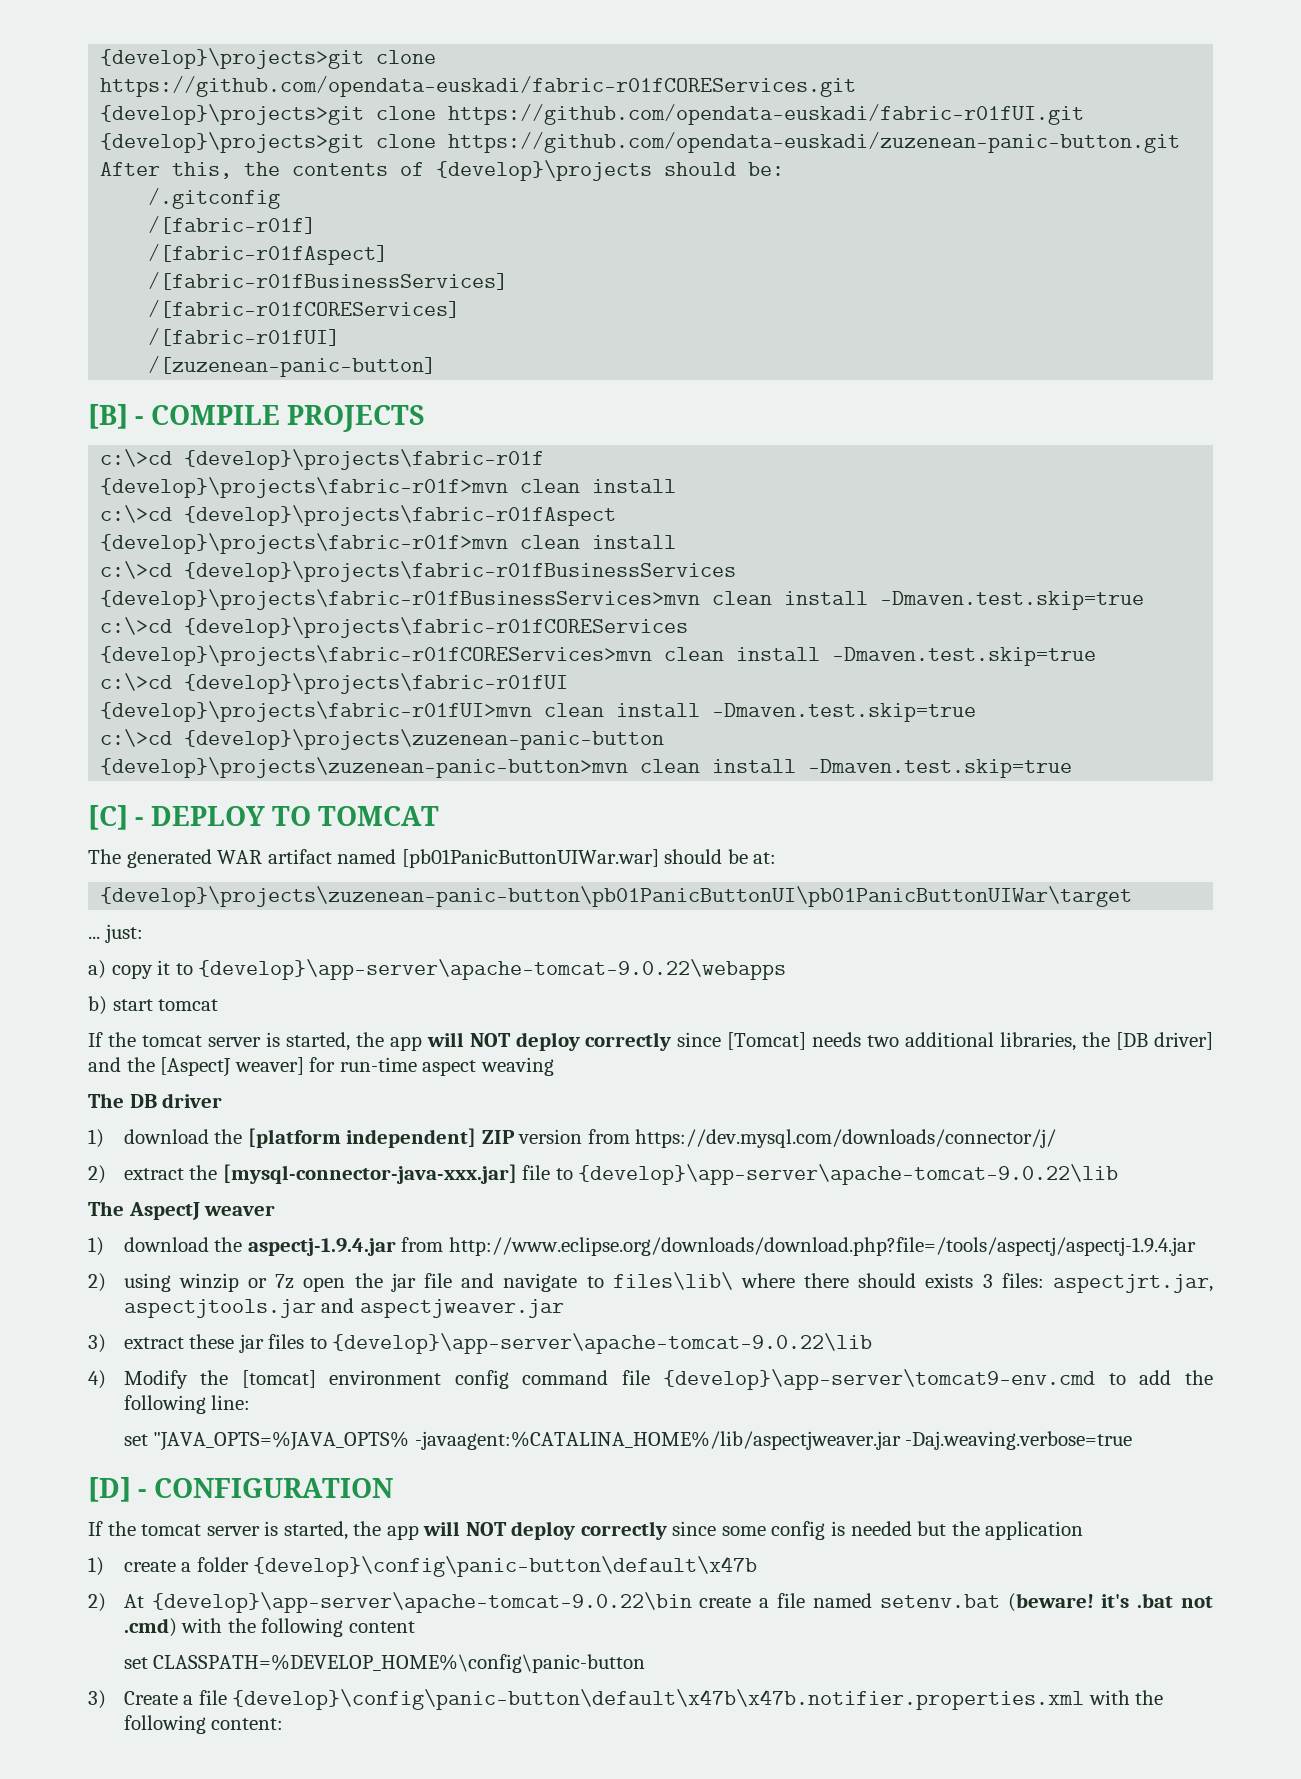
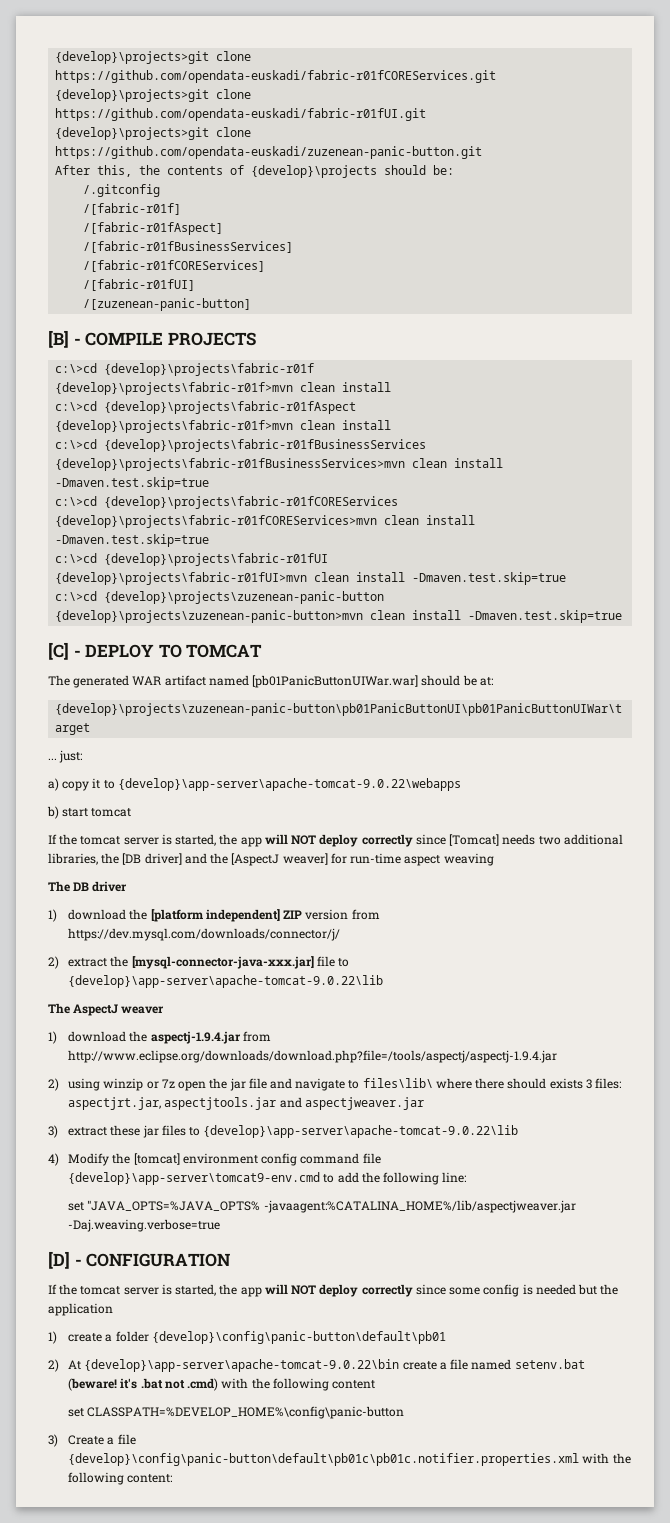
- 1) create a folder {develop}\config\panic-button\default\x47b
+ 1) create a folder {develop}\config\panic-button\default\pb01
- 3) Create a file {develop}\config\panic-button\default\x47b\x47b.notifier.properties.xml with the following content:
+ 3) Create a file {develop}\config\panic-button\default\pb01c\pb01c.notifier.properties.xml with the following content:

